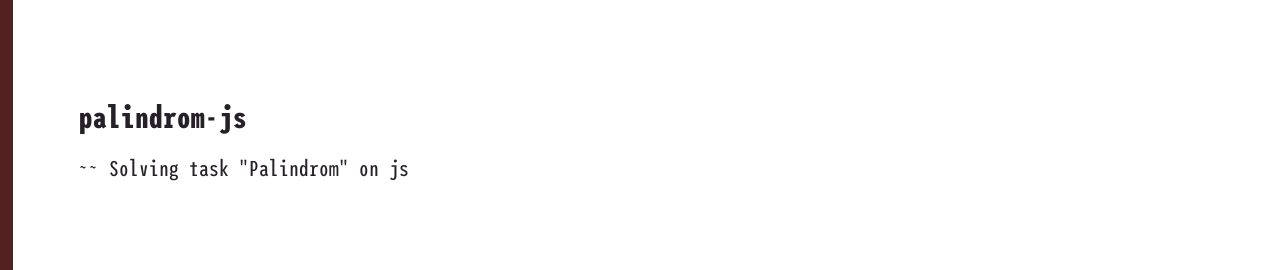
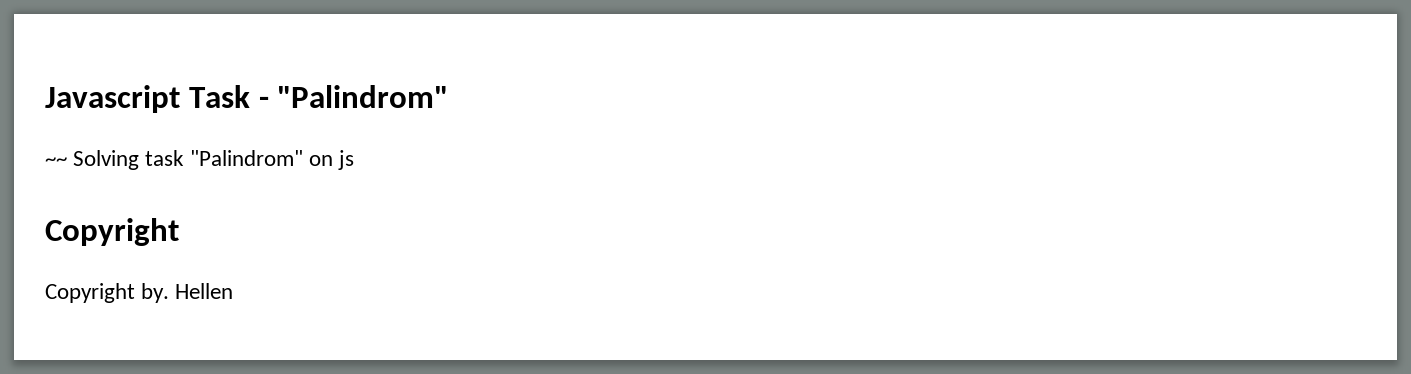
- palindrom-js
+ Javascript Task - "Palindrom"
  ~~ Solving task "Palindrom" on js
+ Copyright
+ Copyright by. Hellen

